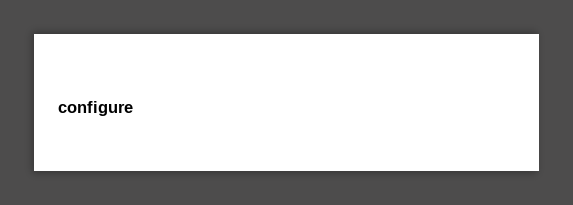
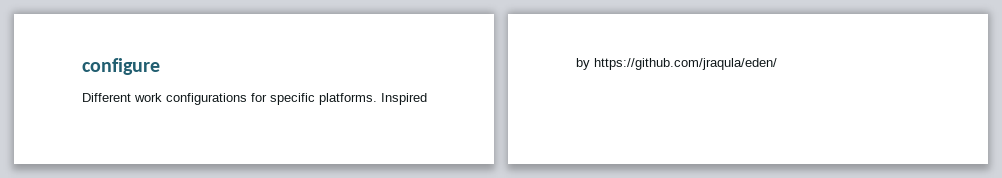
+ Different work configurations for specific platforms. Inspired by https://github.com/jraqula/eden/

